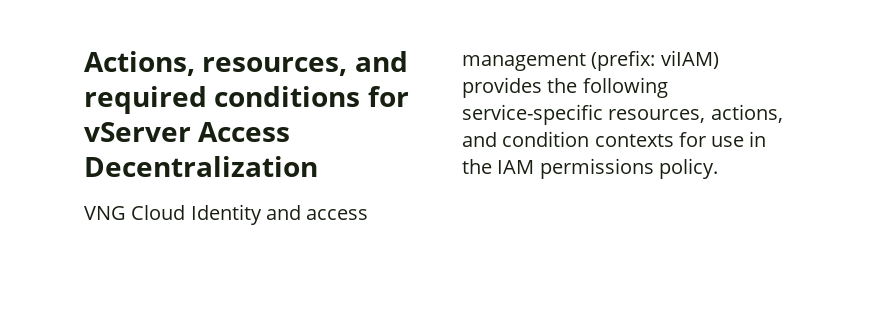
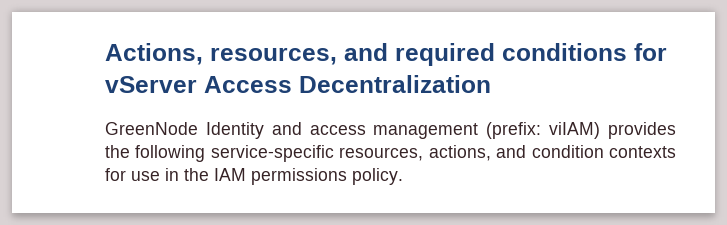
- VNG Cloud Identity and access management (prefix: viIAM) provides the following service-specific resources, actions, and condition contexts for use in the IAM permissions policy.
+ GreenNode Identity and access management (prefix: viIAM) provides the following service-specific resources, actions, and condition contexts for use in the IAM permissions policy.

